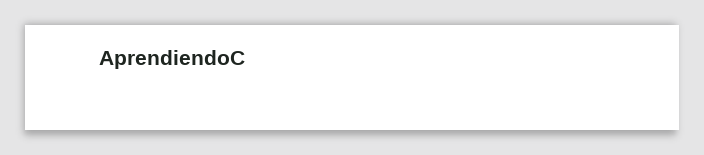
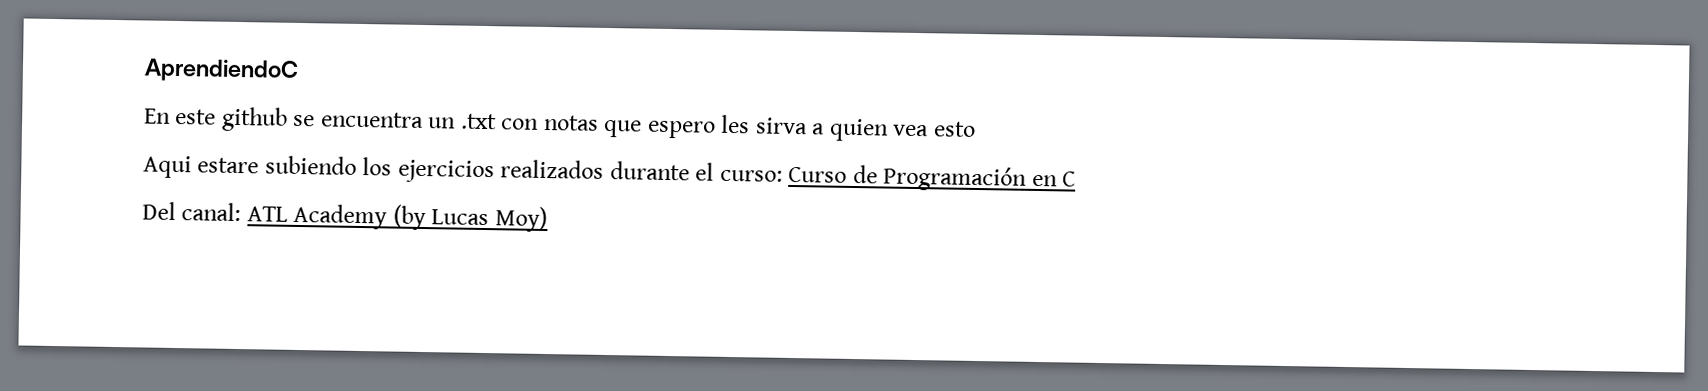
+ En este github se encuentra un .txt con notas que espero les sirva a quien vea esto
+ Aqui estare subiendo los ejercicios realizados durante el curso: Curso de Programación en C
+ Del canal: ATL Academy (by Lucas Moy)

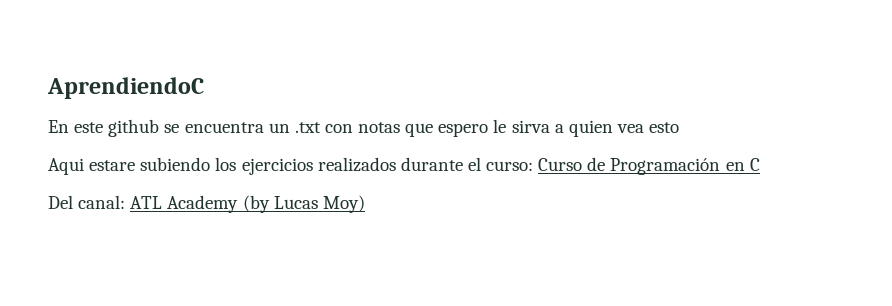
- En este github se encuentra un .txt con notas que espero les sirva a quien vea esto
+ En este github se encuentra un .txt con notas que espero le sirva a quien vea esto

